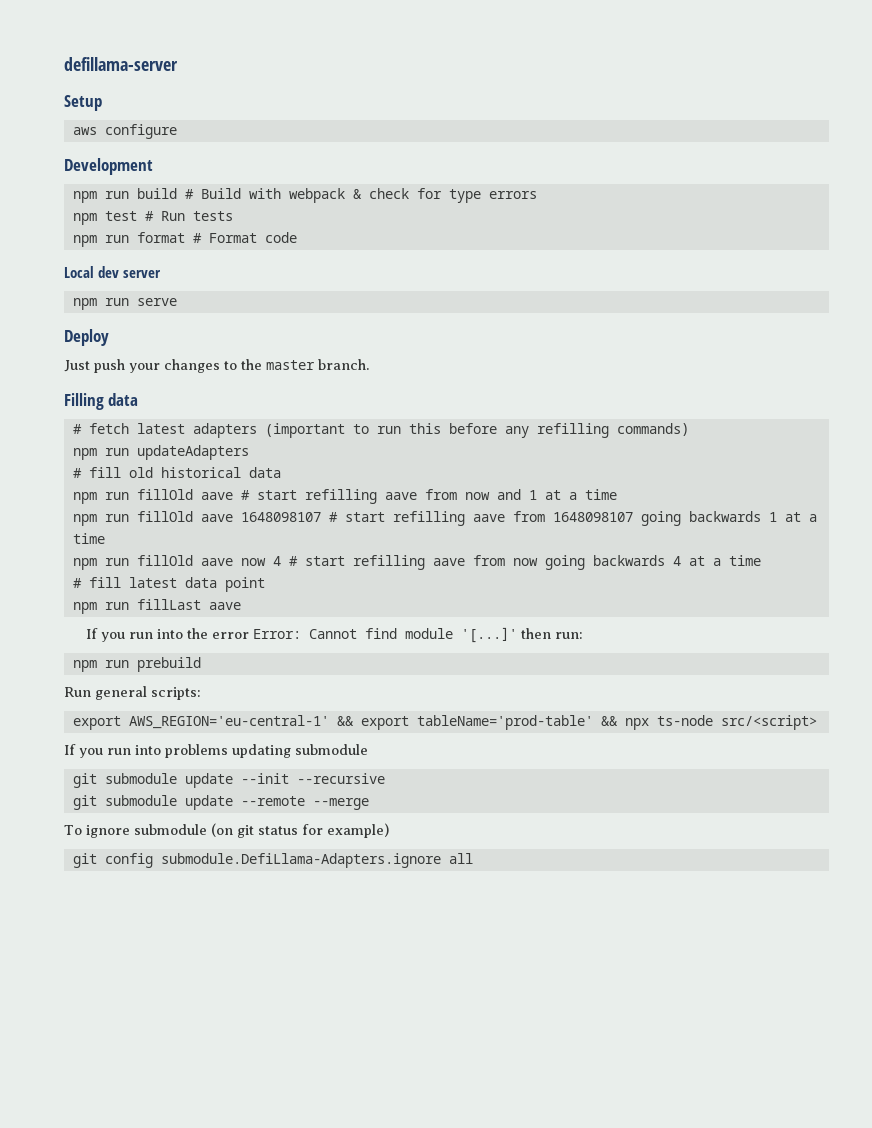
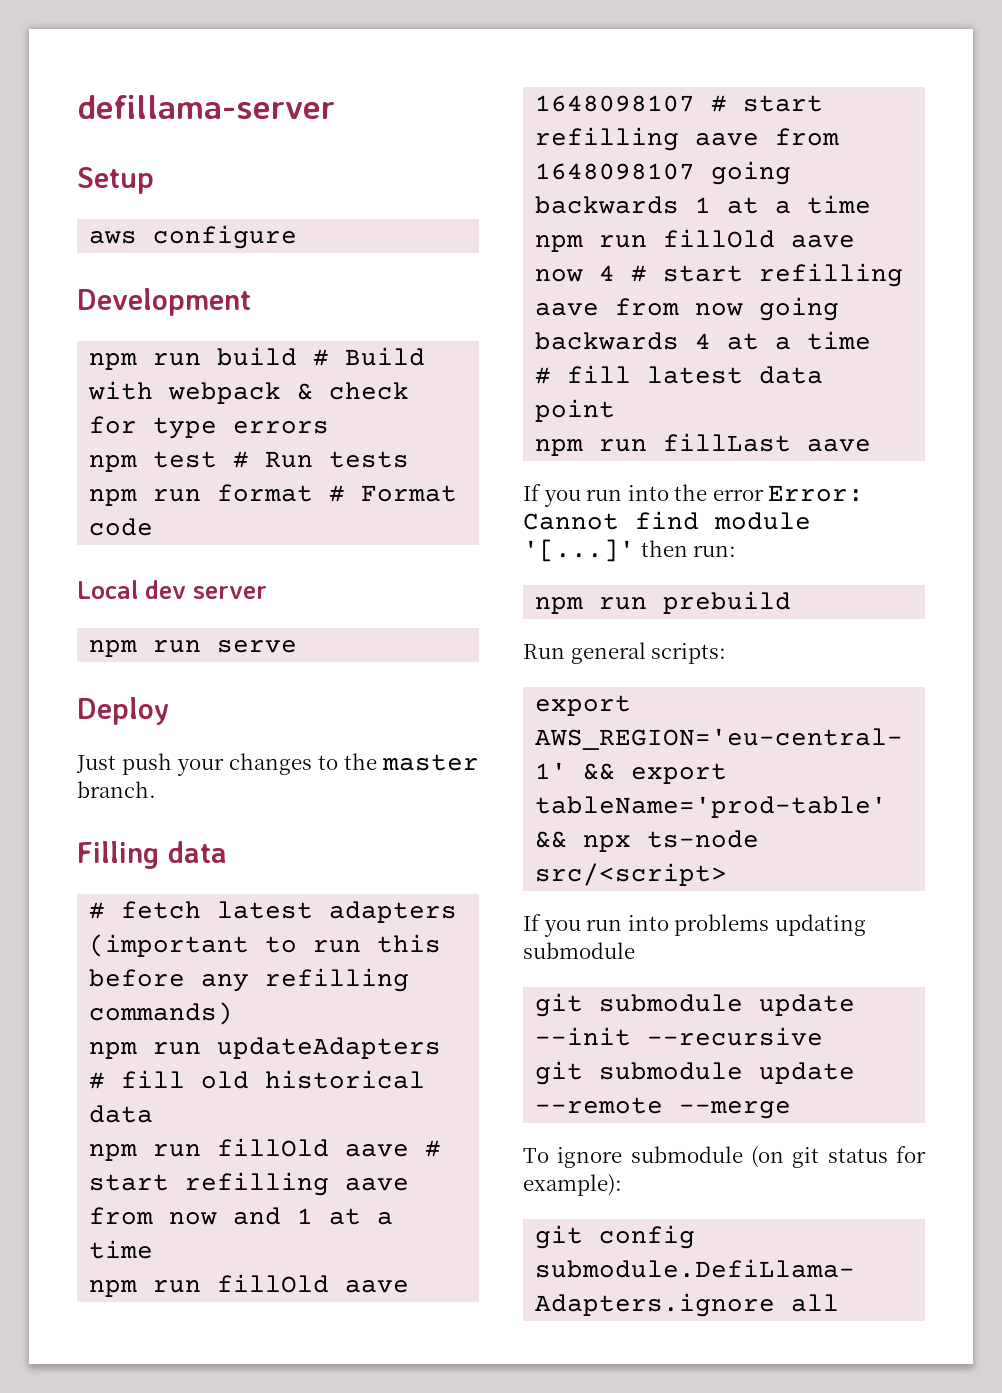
- To ignore submodule (on git status for example)
+ To ignore submodule (on git status for example):

